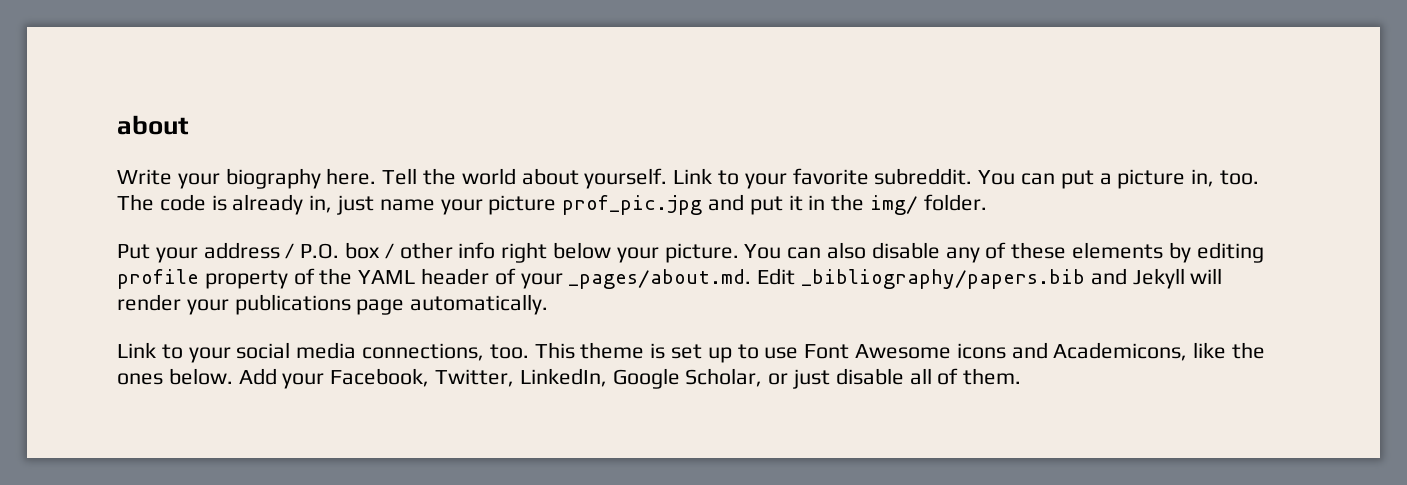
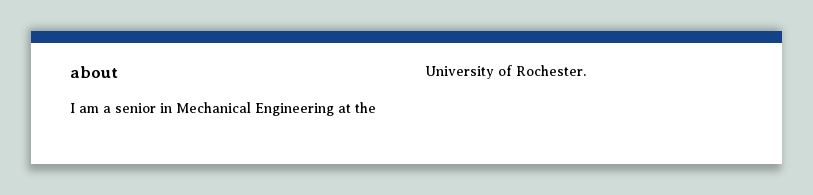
- Write your biography here. Tell the world about yourself. Link to your favorite subreddit. You can put a picture in, too. The code is already in, just name your picture prof_pic.jpg and put it in the img/ folder.
- Put your address / P.O. box / other info right below your picture. You can also disable any of these elements by editing profile property of the YAML header of your _pages/about.md. Edit _bibliography/papers.bib and Jekyll will render your publications page automatically.
- Link to your social media connections, too. This theme is set up to use Font Awesome icons and Academicons, like the ones below. Add your Facebook, Twitter, LinkedIn, Google Scholar, or just disable all of them.
+ I am a senior in Mechanical Engineering at the University of Rochester.

